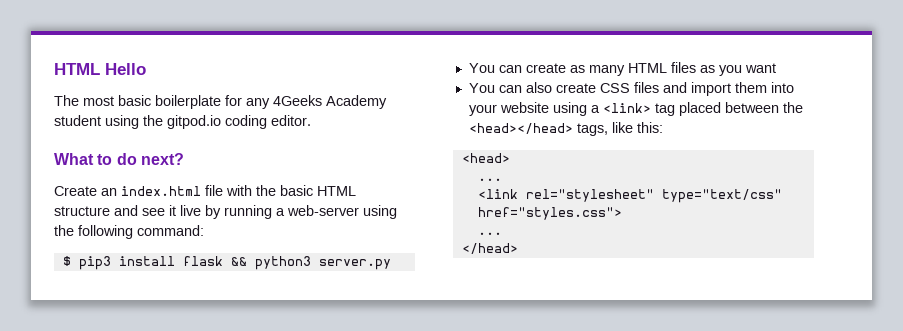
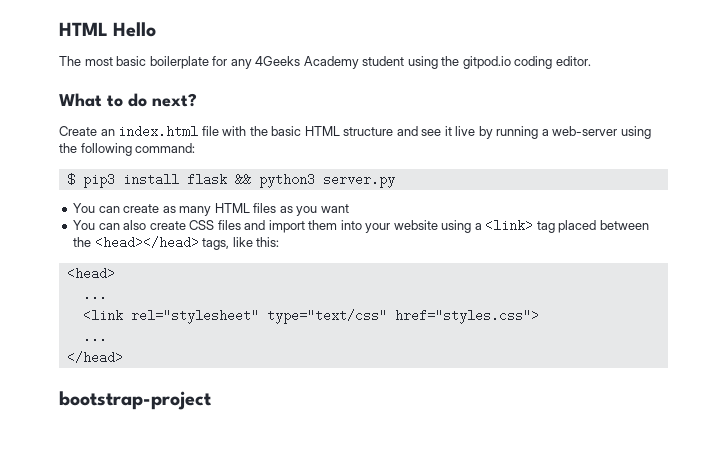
+ bootstrap-project

